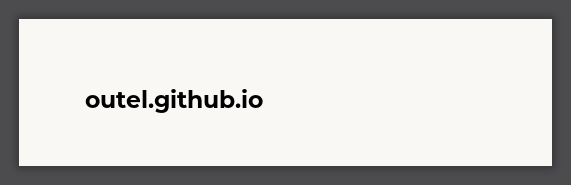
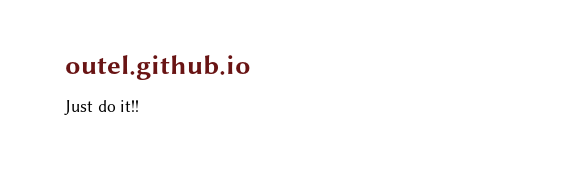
+ Just do it!!

